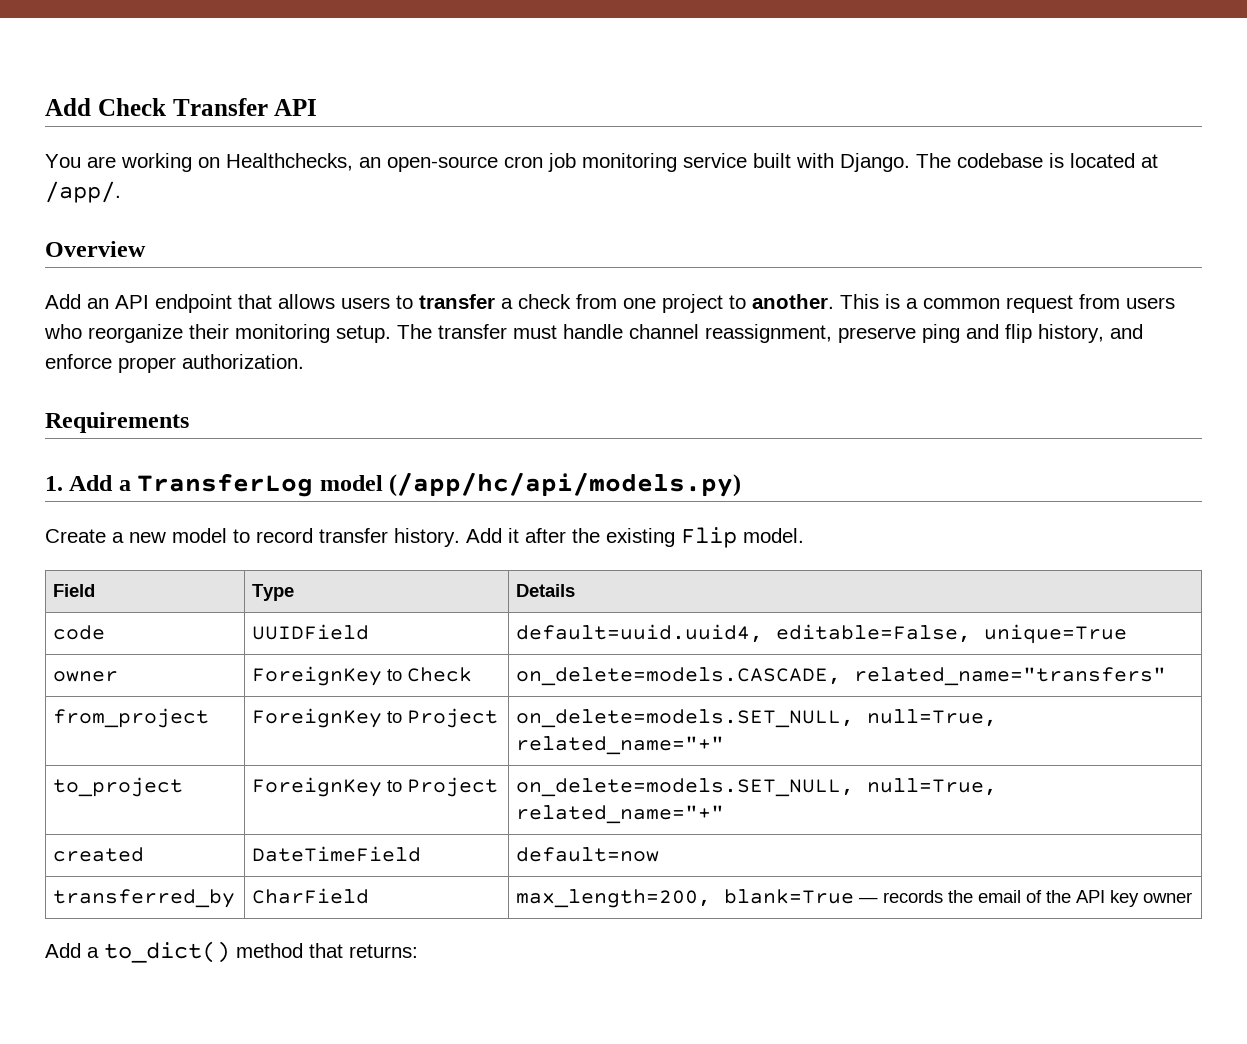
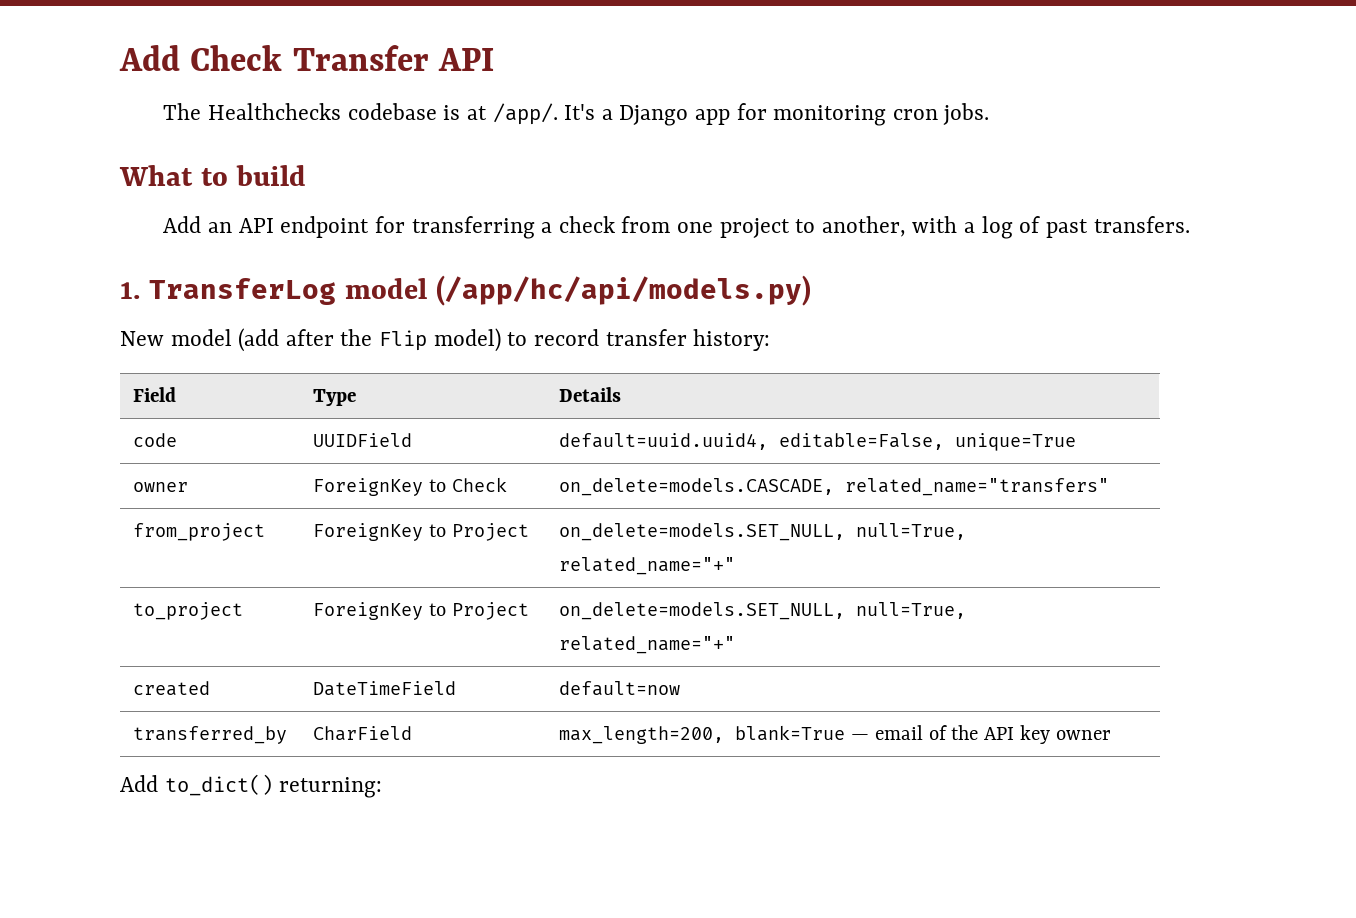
- You are working on Healthchecks, an open-source cron job monitoring service built with Django. The codebase is located at /app/.
- Overview
+ The Healthchecks codebase is at /app/. It's a Django app for monitoring cron jobs.
+ What to build
- Add an API endpoint that allows users to transfer a check from one project to another. This is a common request from users who reorganize their monitoring setup. The transfer must handle channel reassignment, preserve ping and flip history, and enforce proper authorization.
- Requirements
+ Add an API endpoint for transferring a check from one project to another, with a log of past transfers.
- 1. Add a TransferLog model (/app/hc/api/models.py)
+ 1. TransferLog model (/app/hc/api/models.py)
- Create a new model to record transfer history. Add it after the existing Flip model.
+ New model (add after the Flip model) to record transfer history:
- transferred_by | CharField | max_length=200, blank=True — records the email of the API key owner
+ transferred_by | CharField | max_length=200, blank=True — email of the API key owner
- Add a to_dict() method that returns:
+ Add to_dict() returning:

